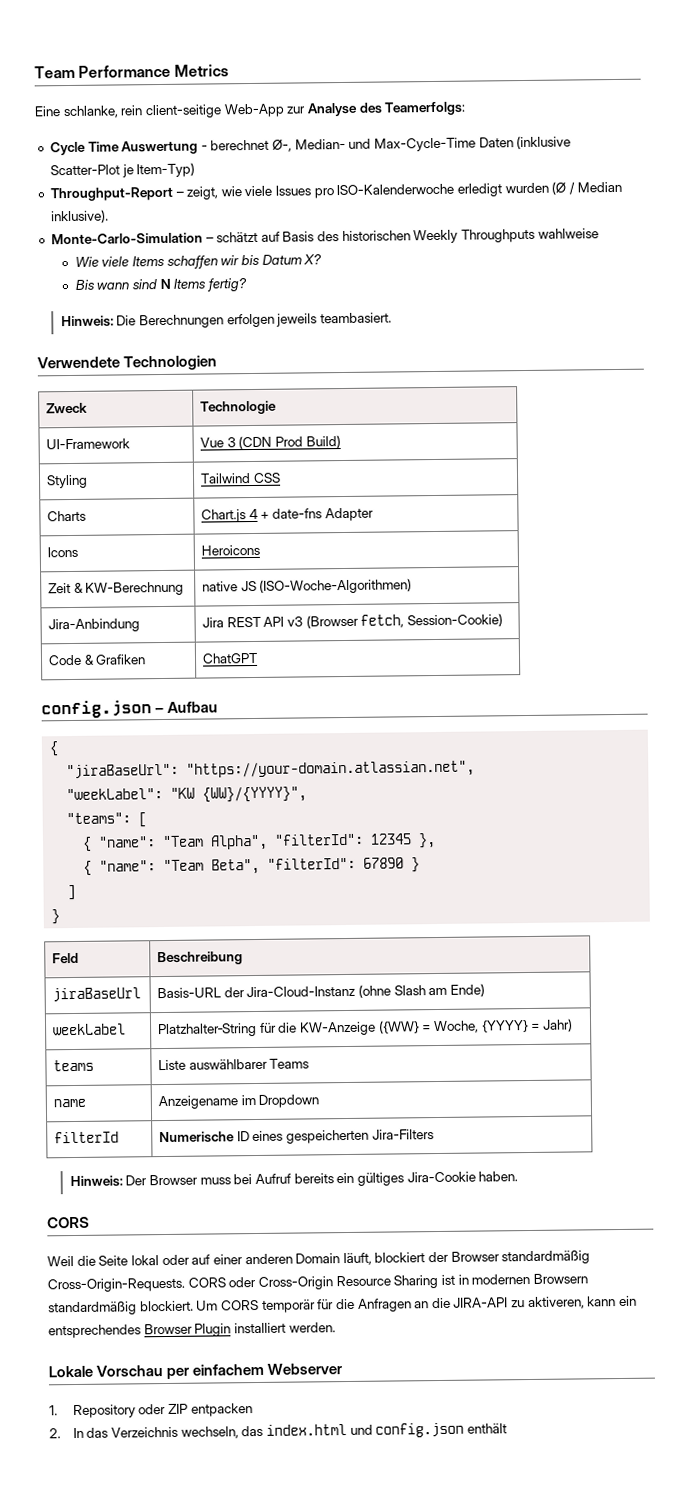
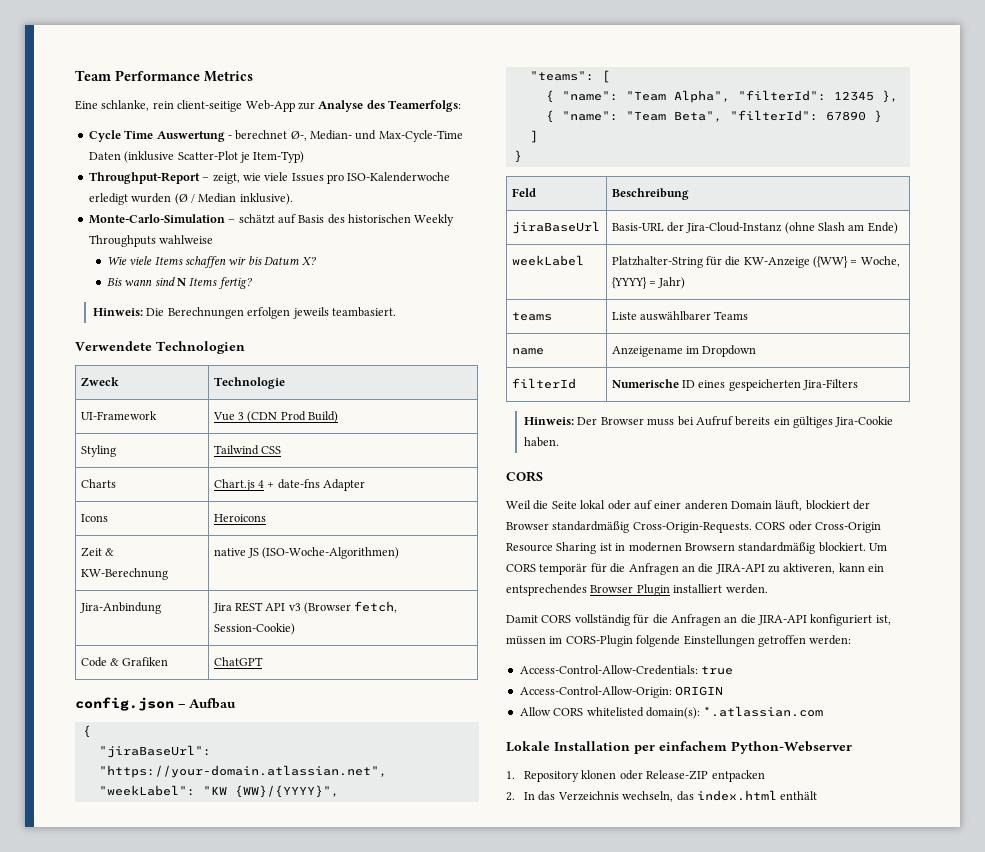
+ Damit CORS vollständig für die Anfragen an die JIRA-API konfiguriert ist, müssen im CORS-Plugin folgende Einstellungen getroffen werden:
+ Access-Control-Allow-Credentials: true
+ Access-Control-Allow-Origin: ORIGIN
+ Allow CORS whitelisted domain(s): *.atlassian.com
- Lokale Vorschau per einfachem Webserver
+ Lokale Installation per einfachem Python-Webserver
- 1. Repository oder ZIP entpacken
+ 1. Repository klonen oder Release-ZIP entpacken
- 2. In das Verzeichnis wechseln, das index.html und config.json enthält
+ 2. In das Verzeichnis wechseln, das index.html enthält

